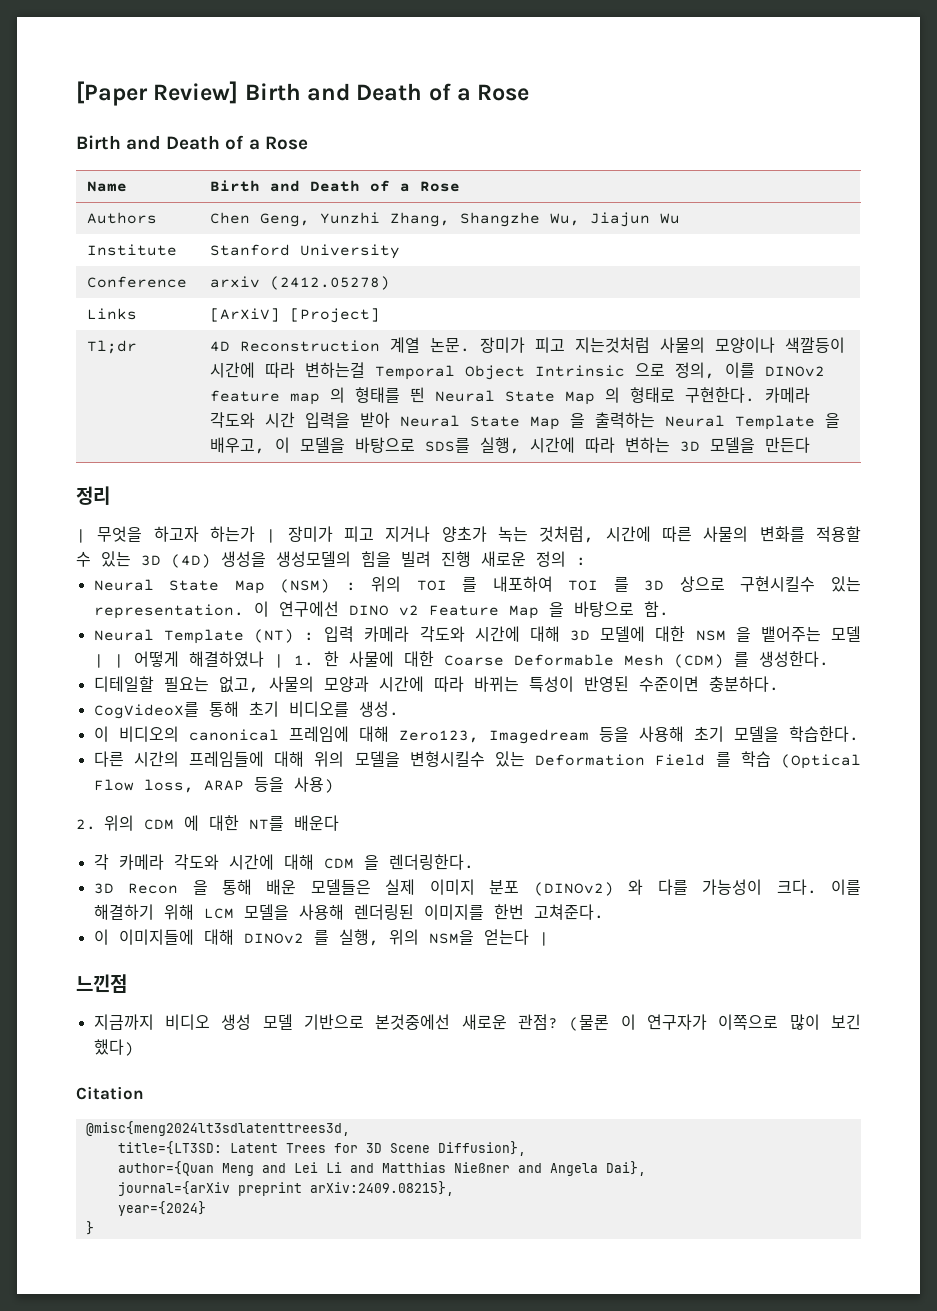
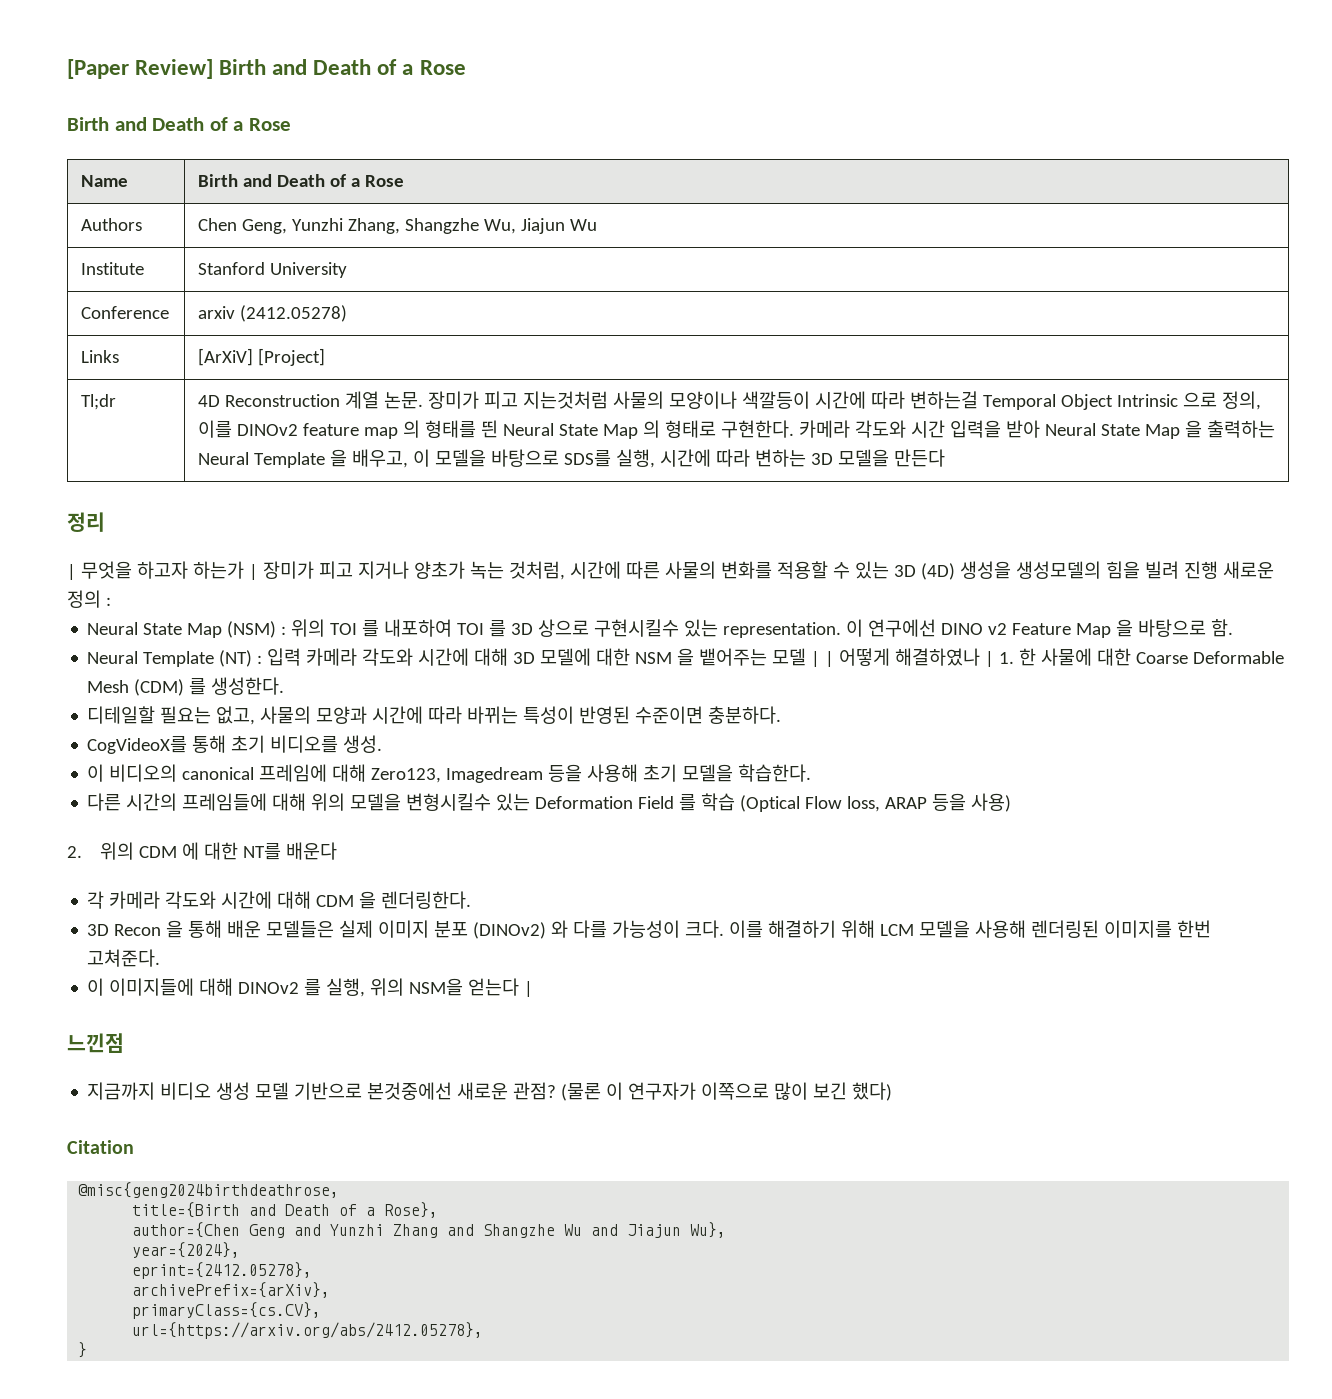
- @misc{meng2024lt3sdlatenttrees3d,
- title={LT3SD: Latent Trees for 3D Scene Diffusion},
- author={Quan Meng and Lei Li and Matthias Nießner and Angela Dai},
- journal={arXiv preprint arXiv:2409.08215},
- year={2024}
+ @misc{geng2024birthdeathrose,
+ title={Birth and Death of a Rose},
+ author={Chen Geng and Yunzhi Zhang and Shangzhe Wu and Jiajun Wu},
+ year={2024},
+ eprint={2412.05278},
+ archivePrefix={arXiv},
+ primaryClass={cs.CV},
+ url={https://arxiv.org/abs/2412.05278},

